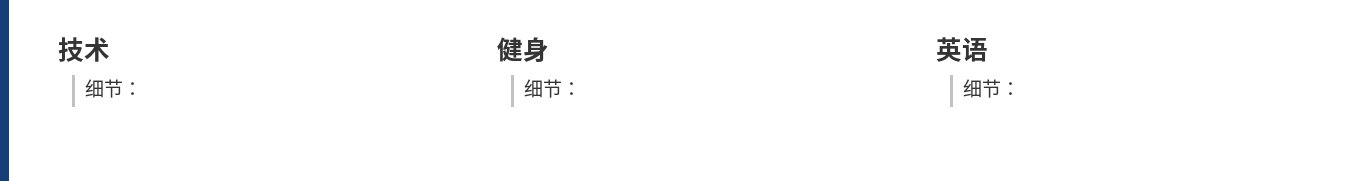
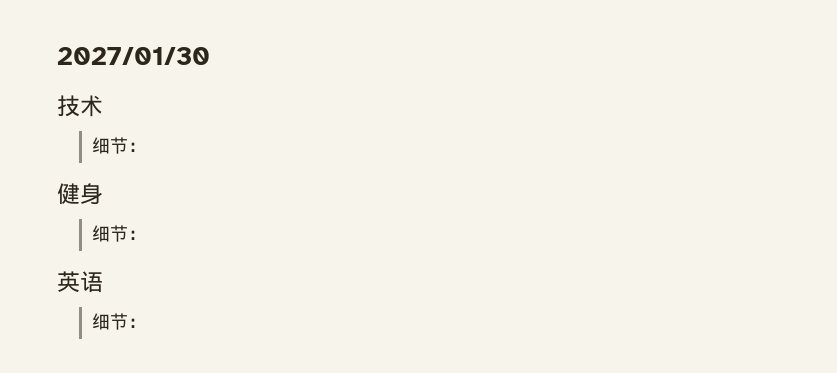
+ 2027/01/30

